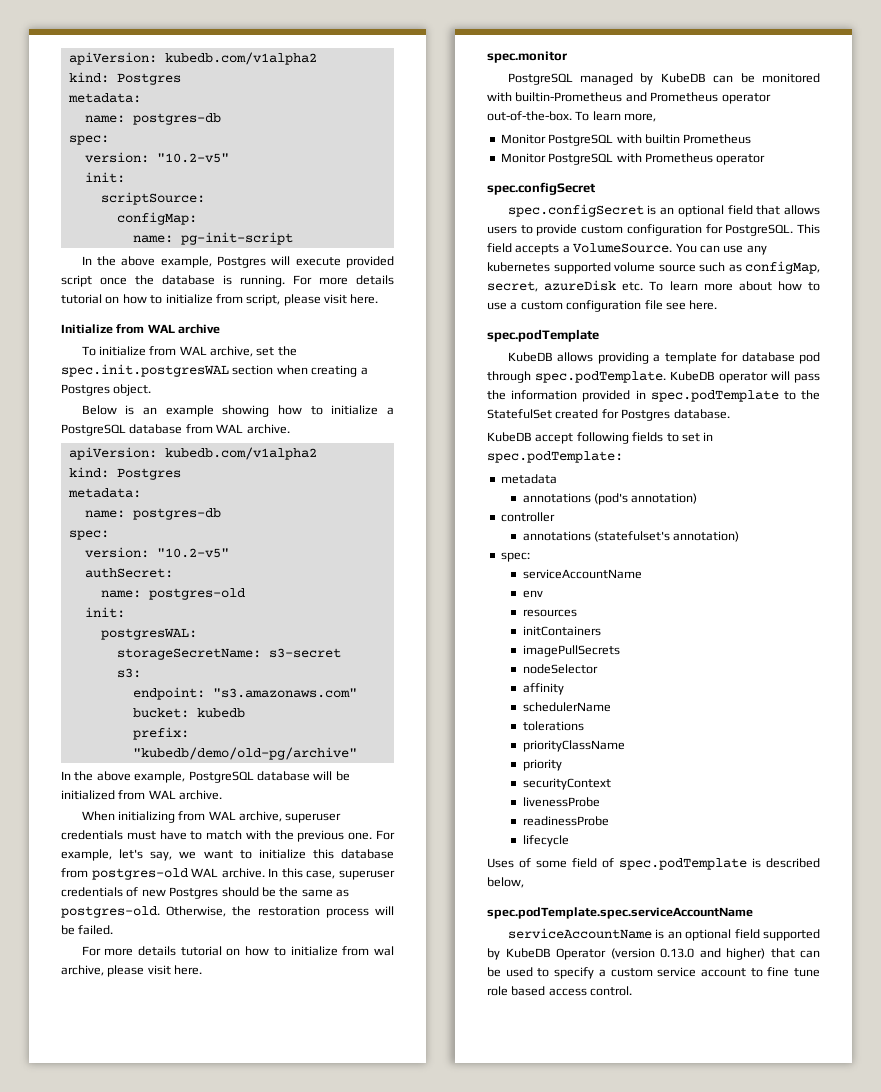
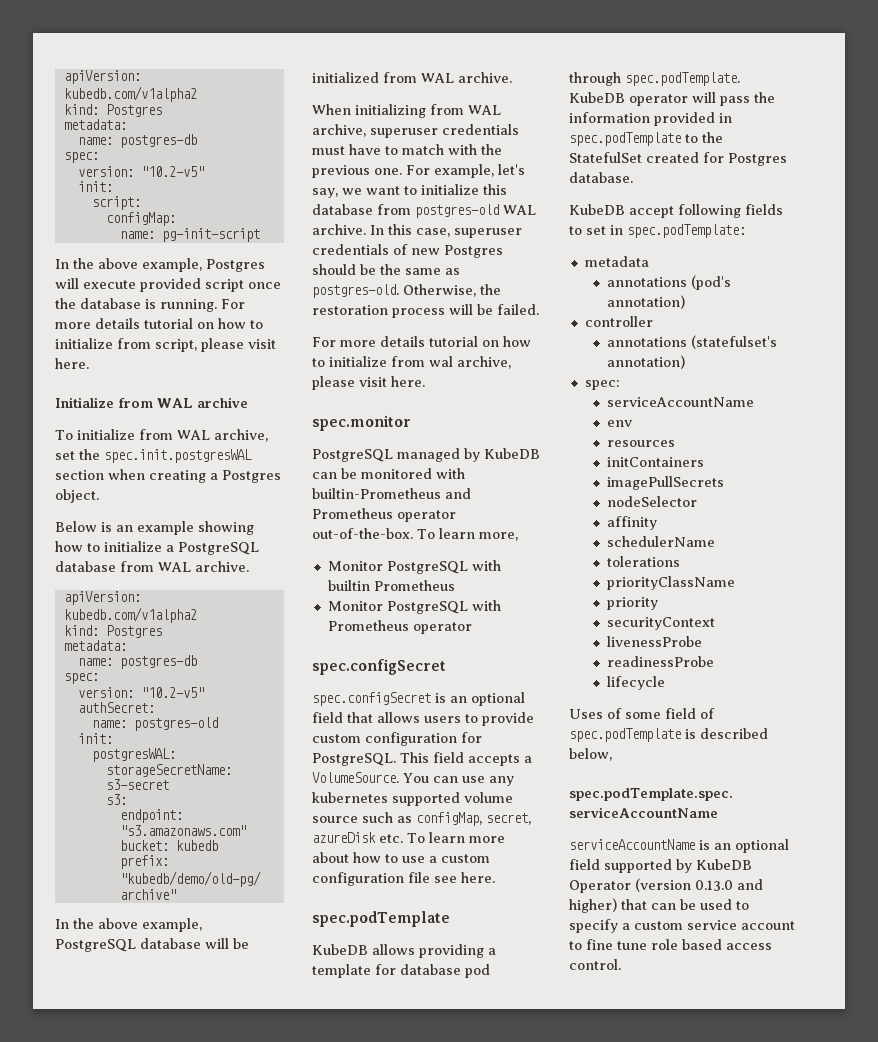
- scriptSource:
+ script:

